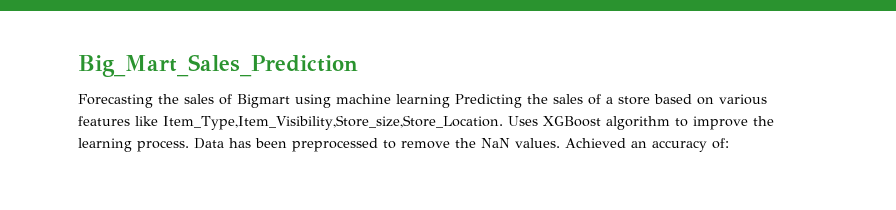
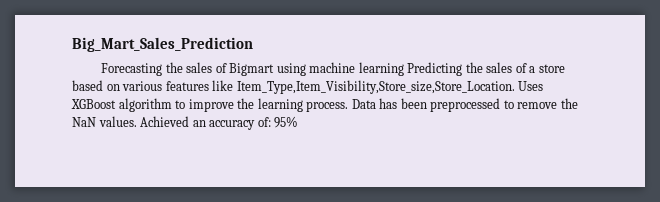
- Achieved an accuracy of:
+ Achieved an accuracy of: 95%

